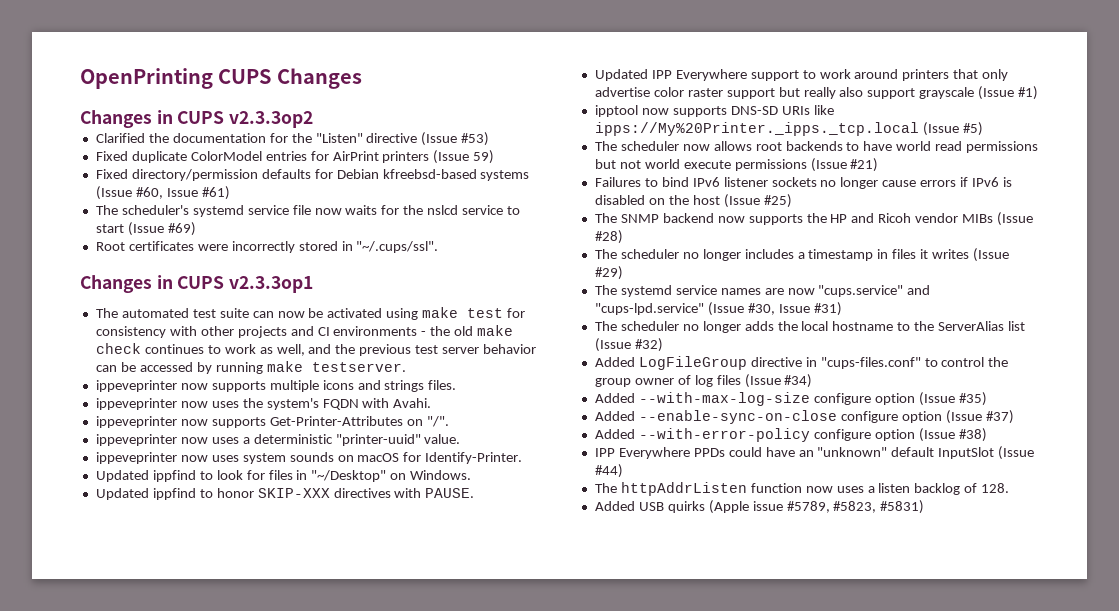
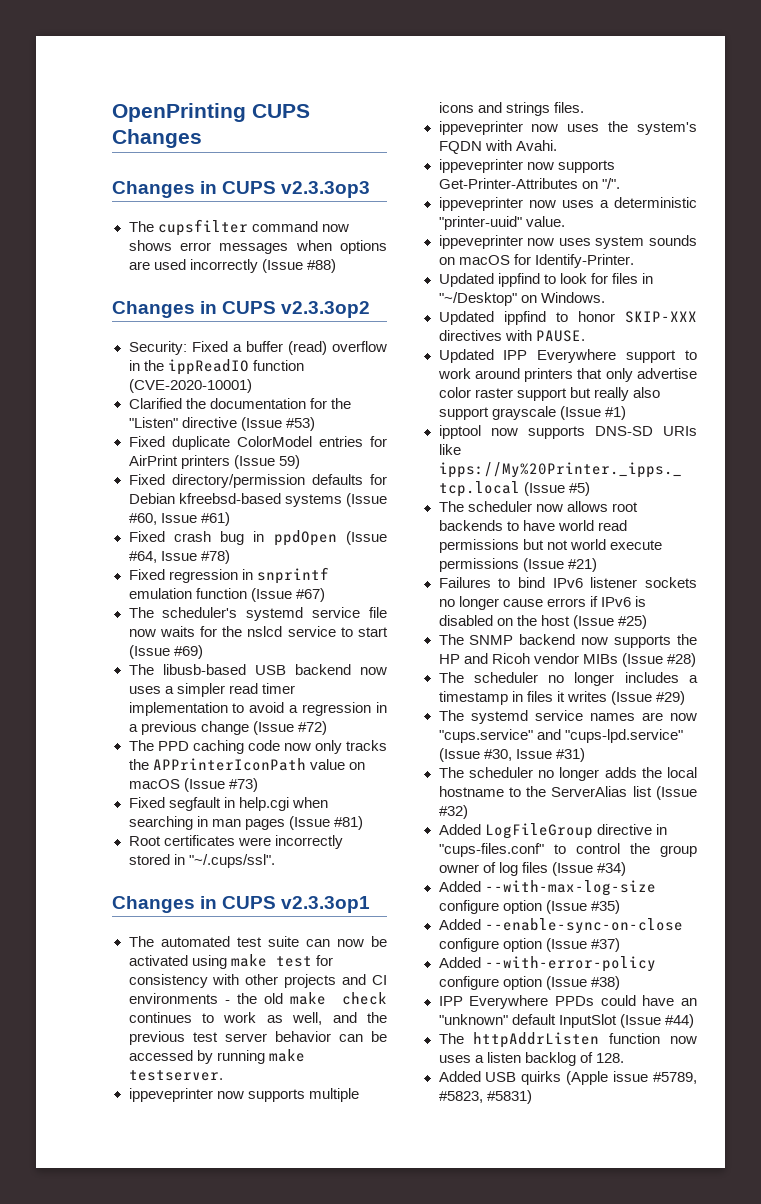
+ Changes in CUPS v2.3.3op3
+ The cupsfilter command now shows error messages when options are used incorrectly (Issue #88)
  Changes in CUPS v2.3.3op2
+ Security: Fixed a buffer (read) overflow in the ippReadIO function (CVE-2020-10001)
+ Fixed crash bug in ppdOpen (Issue #64, Issue #78)
+ Fixed regression in snprintf emulation function (Issue #67)
+ The libusb-based USB backend now uses a simpler read timer implementation to avoid a regression in a previous change (Issue #72)
+ The PPD caching code now only tracks the APPrinterIconPath value on macOS (Issue #73)
+ Fixed segfault in help.cgi when searching in man pages (Issue #81)

